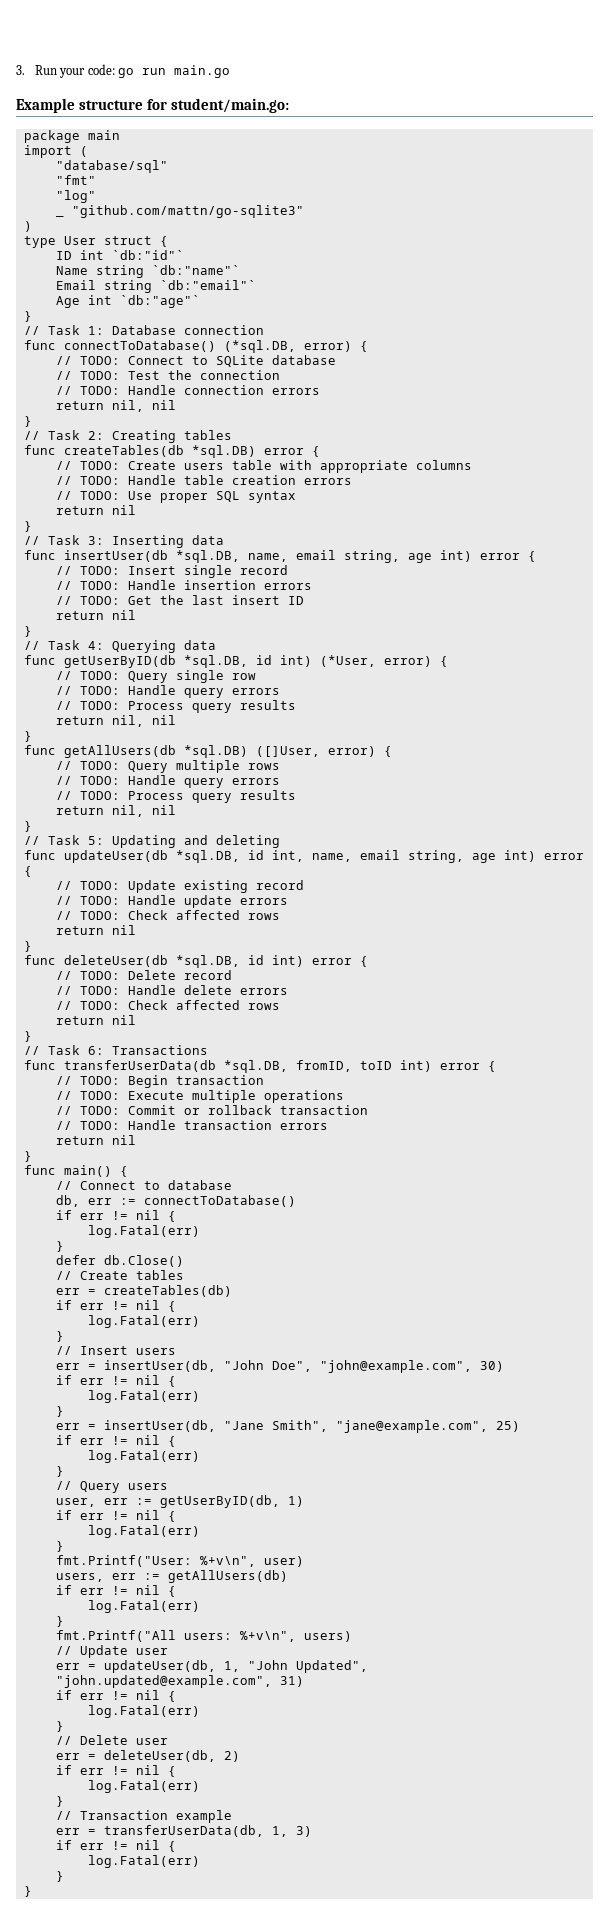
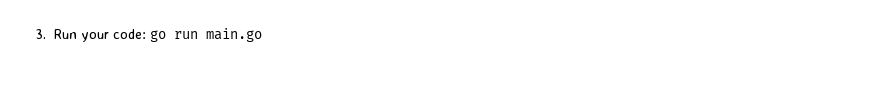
- Example structure for student/main.go:
- package main
- import (
- "database/sql"
- "fmt"
- "log"
- _ "github.com/mattn/go-sqlite3"
- )
- type User struct {
- ID int `db:"id"`
- Name string `db:"name"`
- Email string `db:"email"`
- Age int `db:"age"`
- }
- // Task 1: Database connection
- func connectToDatabase() (*sql.DB, error) {
- // TODO: Connect to SQLite database
- // TODO: Test the connection
- // TODO: Handle connection errors
- return nil, nil
- }
- // Task 2: Creating tables
- func createTables(db *sql.DB) error {
- // TODO: Create users table with appropriate columns
- // TODO: Handle table creation errors
- // TODO: Use proper SQL syntax
- return nil
- }
- // Task 3: Inserting data
- func insertUser(db *sql.DB, name, email string, age int) error {
- // TODO: Insert single record
- // TODO: Handle insertion errors
- // TODO: Get the last insert ID
- return nil
- }
- // Task 4: Querying data
- func getUserByID(db *sql.DB, id int) (*User, error) {
- // TODO: Query single row
- // TODO: Handle query errors
- // TODO: Process query results
- return nil, nil
- }
- func getAllUsers(db *sql.DB) ([]User, error) {
- // TODO: Query multiple rows
- // TODO: Handle query errors
- // TODO: Process query results
- return nil, nil
- }
- // Task 5: Updating and deleting
- func updateUser(db *sql.DB, id int, name, email string, age int) error {
- // TODO: Update existing record
- // TODO: Handle update errors
- // TODO: Check affected rows
- return nil
- }
- func deleteUser(db *sql.DB, id int) error {
- // TODO: Delete record
- // TODO: Handle delete errors
- // TODO: Check affected rows
- return nil
- }
- // Task 6: Transactions
- func transferUserData(db *sql.DB, fromID, toID int) error {
- // TODO: Begin transaction
- // TODO: Execute multiple operations
- // TODO: Commit or rollback transaction
- // TODO: Handle transaction errors
- return nil
- }
- func main() {
- // Connect to database
- db, err := connectToDatabase()
- if err != nil {
- log.Fatal(err)
- }
- defer db.Close()
- // Create tables
- err = createTables(db)
- if err != nil {
- log.Fatal(err)
- }
- // Insert users
- err = insertUser(db, "John Doe", "john@example.com", 30)
- if err != nil {
- log.Fatal(err)
- }
- err = insertUser(db, "Jane Smith", "jane@example.com", 25)
- if err != nil {
- log.Fatal(err)
- }
- // Query users
- user, err := getUserByID(db, 1)
- if err != nil {
- log.Fatal(err)
- }
- fmt.Printf("User: %+v\n", user)
- users, err := getAllUsers(db)
- if err != nil {
- log.Fatal(err)
- }
- fmt.Printf("All users: %+v\n", users)
- // Update user
- err = updateUser(db, 1, "John Updated", "john.updated@example.com", 31)
- if err != nil {
- log.Fatal(err)
- }
- // Delete user
- err = deleteUser(db, 2)
- if err != nil {
- log.Fatal(err)
- }
- // Transaction example
- err = transferUserData(db, 1, 3)
- if err != nil {
- log.Fatal(err)
- }
- }

